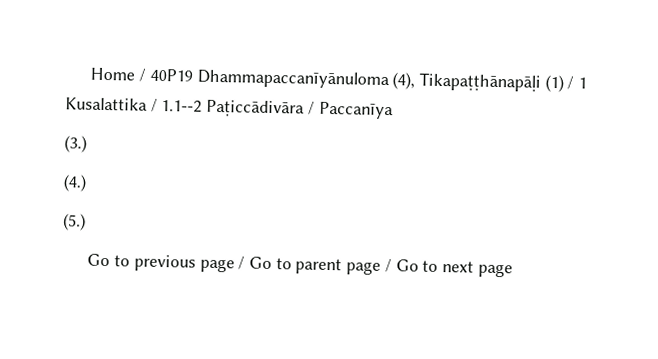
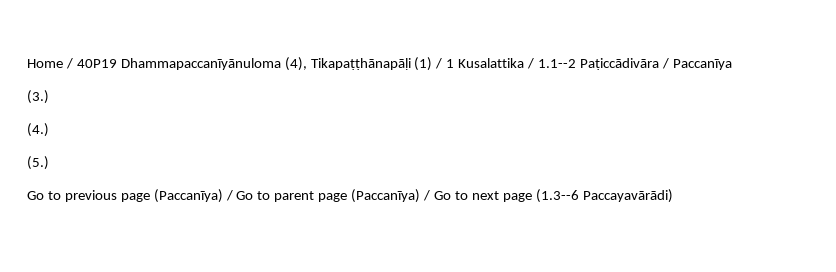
- Go to previous page / Go to parent page / Go to next page
+ Go to previous page (Paccanīya) / Go to parent page (Paccanīya) / Go to next page (1.3--6 Paccayavārādi)

